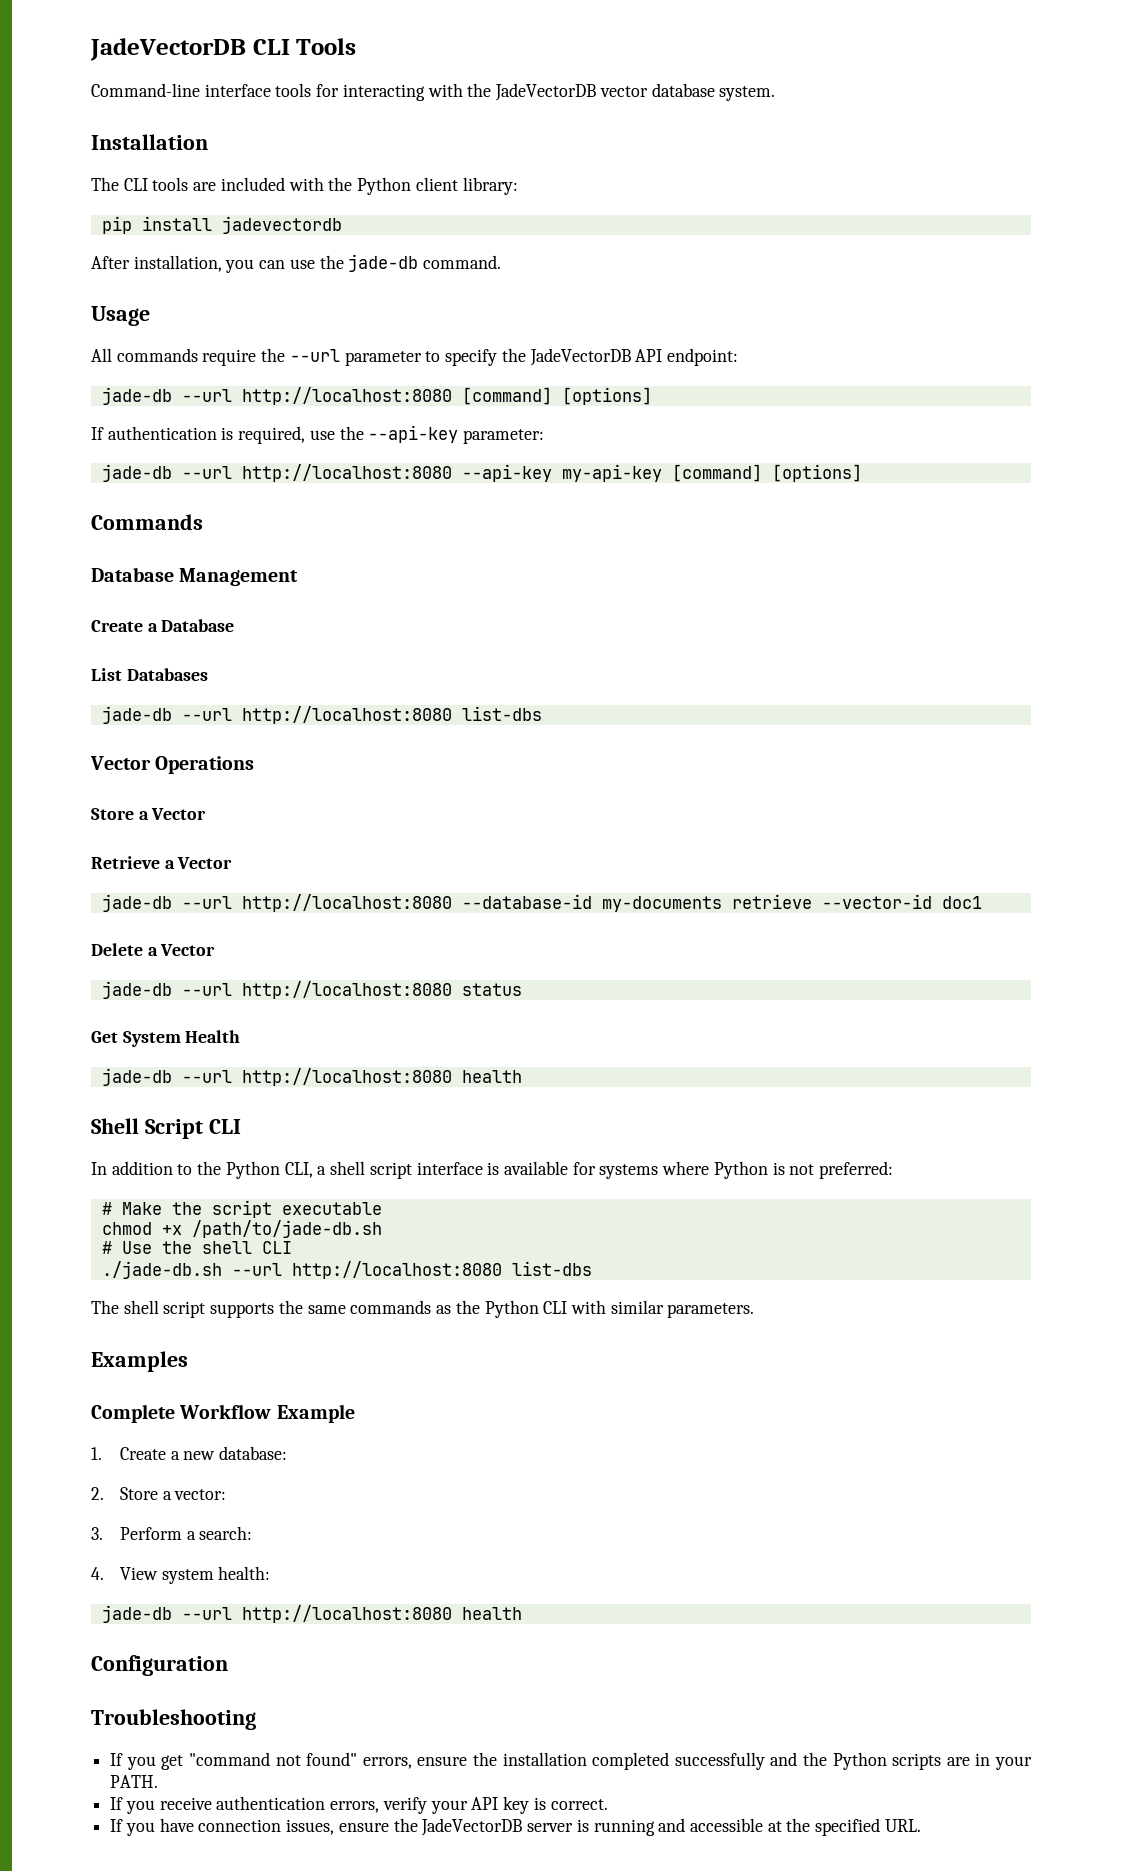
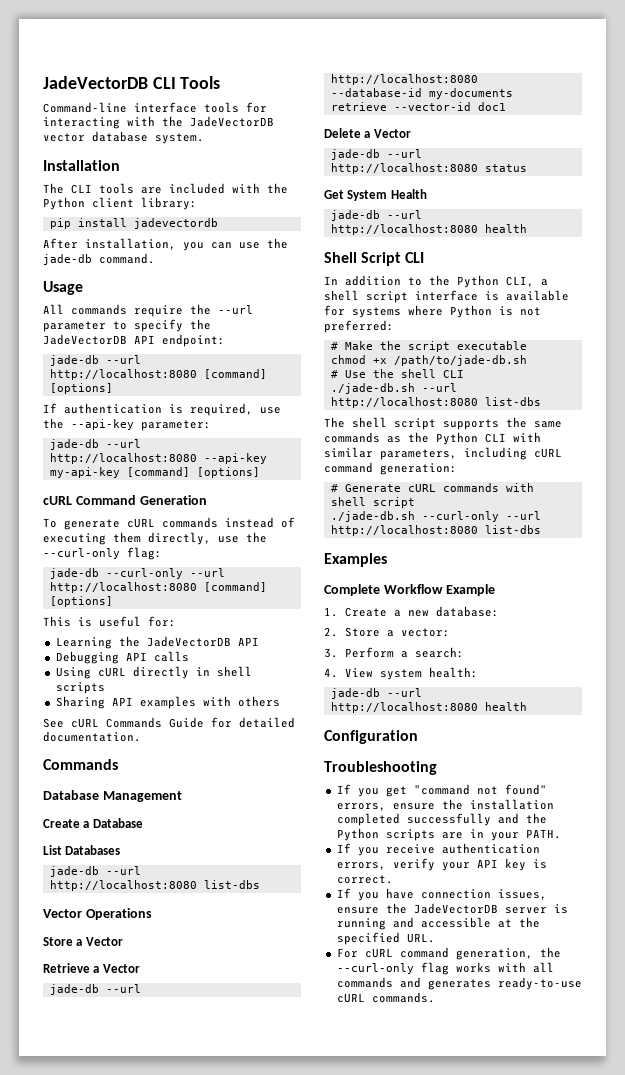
+ cURL Command Generation
+ To generate cURL commands instead of executing them directly, use the --curl-only flag:
+ jade-db --curl-only --url http://localhost:8080 [command] [options]
+ This is useful for:
+ Learning the JadeVectorDB API
+ Debugging API calls
+ Using cURL directly in shell scripts
+ Sharing API examples with others
+ See cURL Commands Guide for detailed documentation.
- The shell script supports the same commands as the Python CLI with similar parameters.
+ The shell script supports the same commands as the Python CLI with similar parameters, including cURL command generation:
+ # Generate cURL commands with shell script
+ ./jade-db.sh --curl-only --url http://localhost:8080 list-dbs
+ For cURL command generation, the --curl-only flag works with all commands and generates ready-to-use cURL commands.

